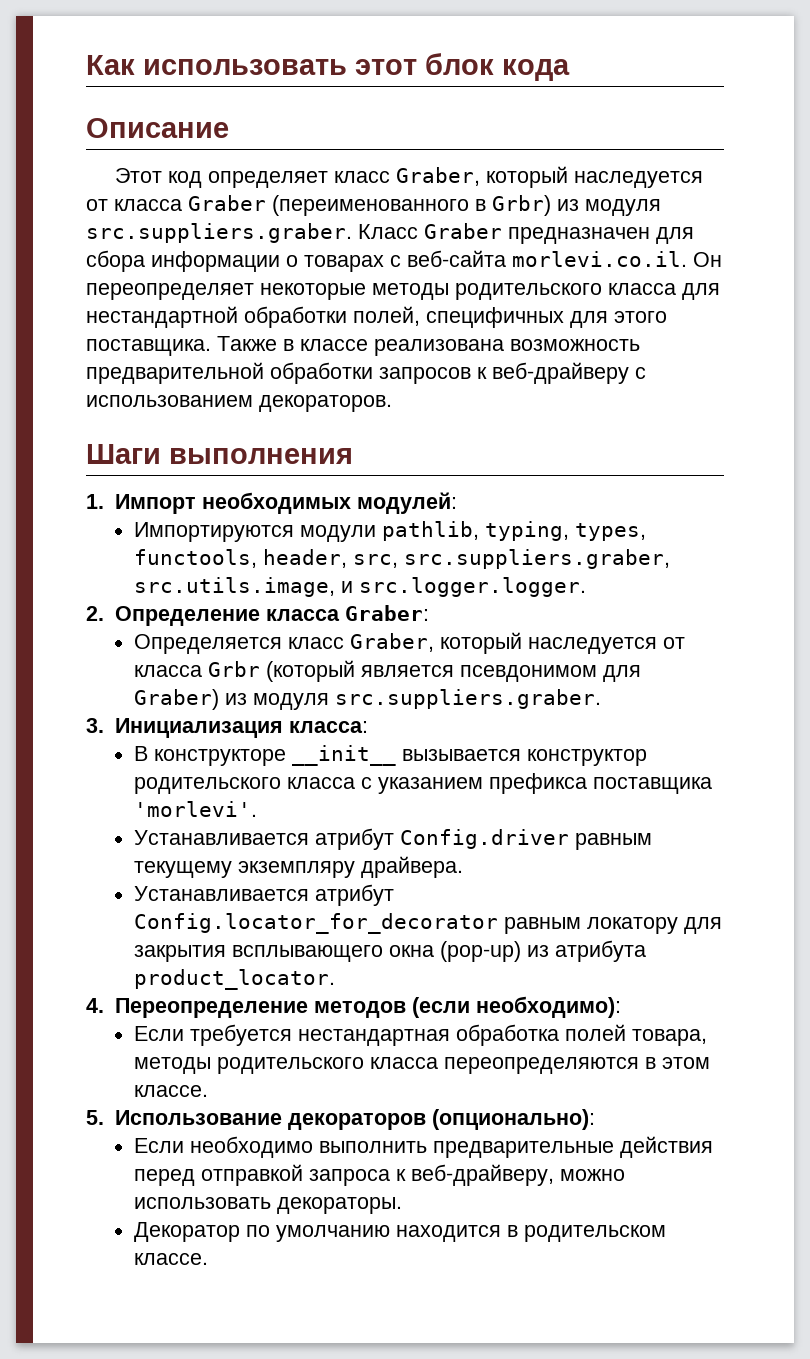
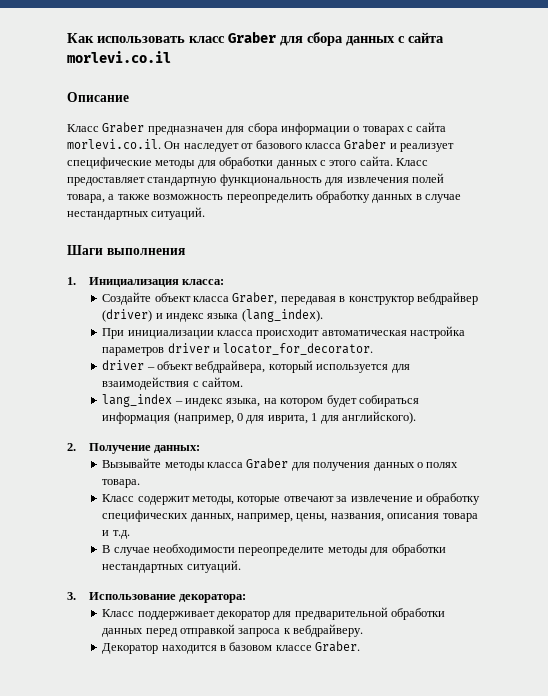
- Как использовать этот блок кода
+ Как использовать класс Graber для сбора данных с сайта morlevi.co.il
  Описание
- Этот код определяет класс Graber, который наследуется от класса Graber (переименованного в Grbr) из модуля src.suppliers.graber. Класс Graber предназначен для сбора информации о товарах с веб-сайта morlevi.co.il. Он переопределяет некоторые методы родительского класса для нестандартной обработки полей, специфичных для этого поставщика. Также в классе реализована возможность предварительной обработки запросов к веб-драйверу с использованием декораторов.
+ Класс Graber предназначен для сбора информации о товарах с сайта morlevi.co.il. Он наследует от базового класса Graber и реализует специфические методы для обработки данных с этого сайта. Класс предоставляет стандартную функциональность для извлечения полей товара, а также возможность переопределить обработку данных в случае нестандартных ситуаций.
  Шаги выполнения
- 1. Импорт необходимых модулей:
- Импортируются модули pathlib, typing, types, functools, header, src, src.suppliers.graber, src.utils.image, и src.logger.logger.
- 2. Определение класса Graber:
- Определяется класс Graber, который наследуется от класса Grbr (который является псевдонимом для Graber) из модуля src.suppliers.graber.
- 3. Инициализация класса:
- В конструкторе __init__ вызывается конструктор родительского класса с указанием префикса поставщика 'morlevi'.
- Устанавливается атрибут Config.driver равным текущему экземпляру драйвера.
- Устанавливается атрибут Config.locator_for_decorator равным локатору для закрытия всплывающего окна (pop-up) из атрибута product_locator.
- 4. Переопределение методов (если необходимо):
- Если требуется нестандартная обработка полей товара, методы родительского класса переопределяются в этом классе.
- 5. Использование декораторов (опционально):
- Если необходимо выполнить предварительные действия перед отправкой запроса к веб-драйверу, можно использовать декораторы.
- Декоратор по умолчанию находится в родительском классе.
+ 1. Инициализация класса:
+ Создайте объект класса Graber, передавая в конструктор вебдрайвер (driver) и индекс языка (lang_index).
+ При инициализации класса происходит автоматическая настройка параметров driver и locator_for_decorator.
+ driver – объект вебдрайвера, который используется для взаимодействия с сайтом.
+ lang_index – индекс языка, на котором будет собираться информация (например, 0 для иврита, 1 для английского).
+ 2. Получение данных:
+ Вызывайте методы класса Graber для получения данных о полях товара.
+ Класс содержит методы, которые отвечают за извлечение и обработку специфических данных, например, цены, названия, описания товара и т.д.
+ В случае необходимости переопределите методы для обработки нестандартных ситуаций.
+ 3. Использование декоратора:
+ Класс поддерживает декоратор для предварительной обработки данных перед отправкой запроса к вебдрайверу.
+ Декоратор находится в базовом классе Graber.

